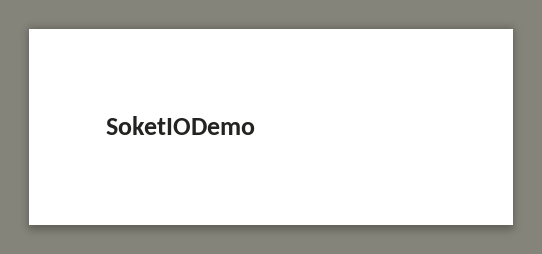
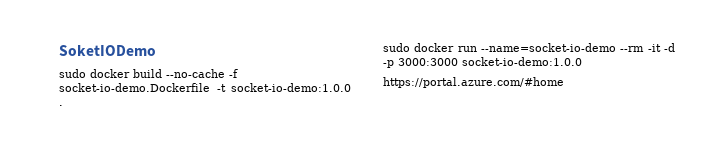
+ sudo docker build --no-cache -f socket-io-demo.Dockerfile -t socket-io-demo:1.0.0 .
+ sudo docker run --name=socket-io-demo --rm -it -d -p 3000:3000 socket-io-demo:1.0.0
+ https://portal.azure.com/#home

